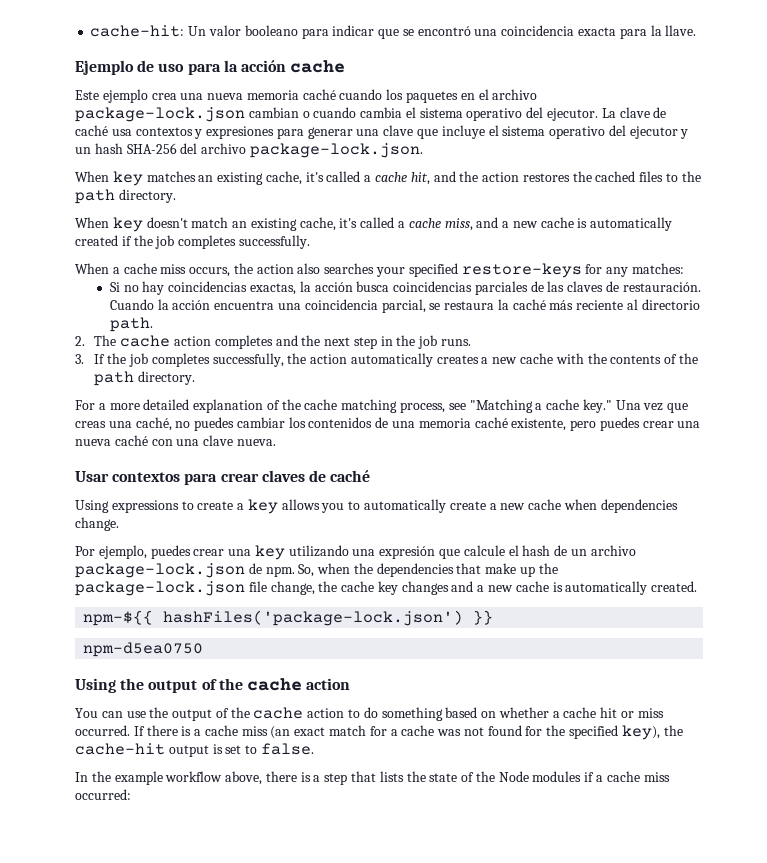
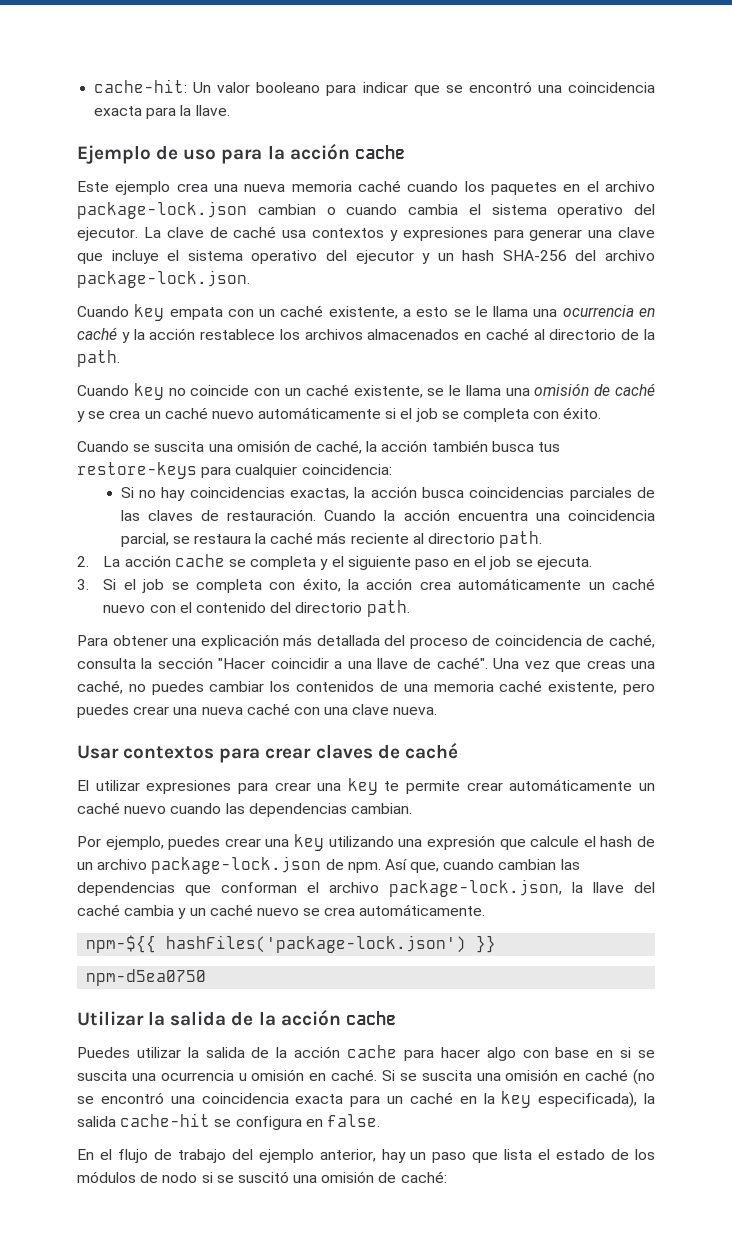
- When key matches an existing cache, it's called a cache hit, and the action restores the cached files to the path directory.
- When key doesn't match an existing cache, it's called a cache miss, and a new cache is automatically created if the job completes successfully.
- When a cache miss occurs, the action also searches your specified restore-keys for any matches:
+ Cuando key empata con un caché existente, a esto se le llama una ocurrencia en caché y la acción restablece los archivos almacenados en caché al directorio de la path.
+ Cuando key no coincide con un caché existente, se le llama una omisión de caché y se crea un caché nuevo automáticamente si el job se completa con éxito.
+ Cuando se suscita una omisión de caché, la acción también busca tus restore-keys para cualquier coincidencia:
- 2. The cache action completes and the next step in the job runs.
- 3. If the job completes successfully, the action automatically creates a new cache with the contents of the path directory.
- For a more detailed explanation of the cache matching process, see "Matching a cache key."
+ 2. La acción cache se completa y el siguiente paso en el job se ejecuta.
+ 3. Si el job se completa con éxito, la acción crea automáticamente un caché nuevo con el contenido del directorio path.
+ Para obtener una explicación más detallada del proceso de coincidencia de caché, consulta la sección "Hacer coincidir a una llave de caché".
- Using expressions to create a key allows you to automatically create a new cache when dependencies change.
+ El utilizar expresiones para crear una key te permite crear automáticamente un caché nuevo cuando las dependencias cambian.
- So, when the dependencies that make up the package-lock.json file change, the cache key changes and a new cache is automatically created.
+ Así que, cuando cambian las dependencias que conforman el archivo package-lock.json, la llave del caché cambia y un caché nuevo se crea automáticamente.
  npm-${{ hashFiles('package-lock.json') }}
  npm-d5ea0750
- Using the output of the cache action
- You can use the output of the cache action to do something based on whether a cache hit or miss occurred. If there is a cache miss (an exact match for a cache was not found for the specified key), the cache-hit output is set to false.
- In the example workflow above, there is a step that lists the state of the Node modules if a cache miss occurred:
+ Utilizar la salida de la acción cache
+ Puedes utilizar la salida de la acción cache para hacer algo con base en si se suscita una ocurrencia u omisión en caché. Si se suscita una omisión en caché (no se encontró una coincidencia exacta para un caché en la key especificada), la salida cache-hit se configura en false.
+ En el flujo de trabajo del ejemplo anterior, hay un paso que lista el estado de los módulos de nodo si se suscitó una omisión de caché:

